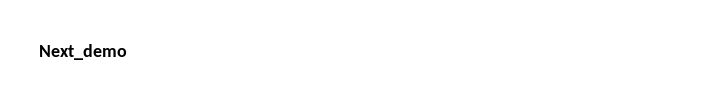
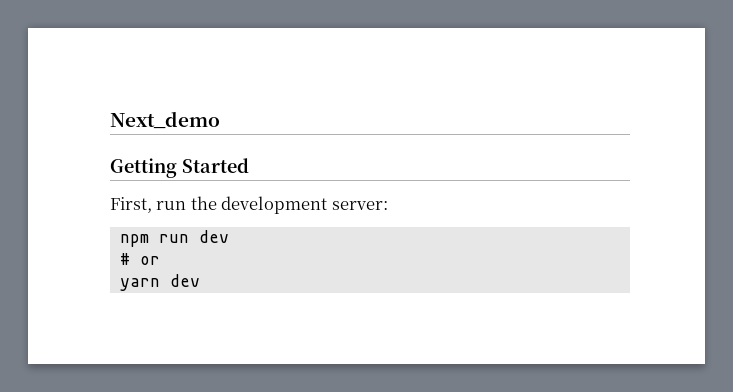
+ Getting Started
+ First, run the development server:
+ npm run dev
+ # or
+ yarn dev

